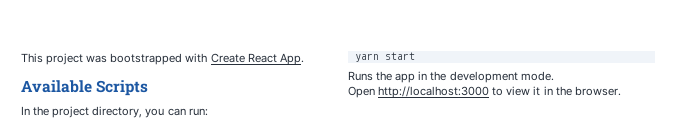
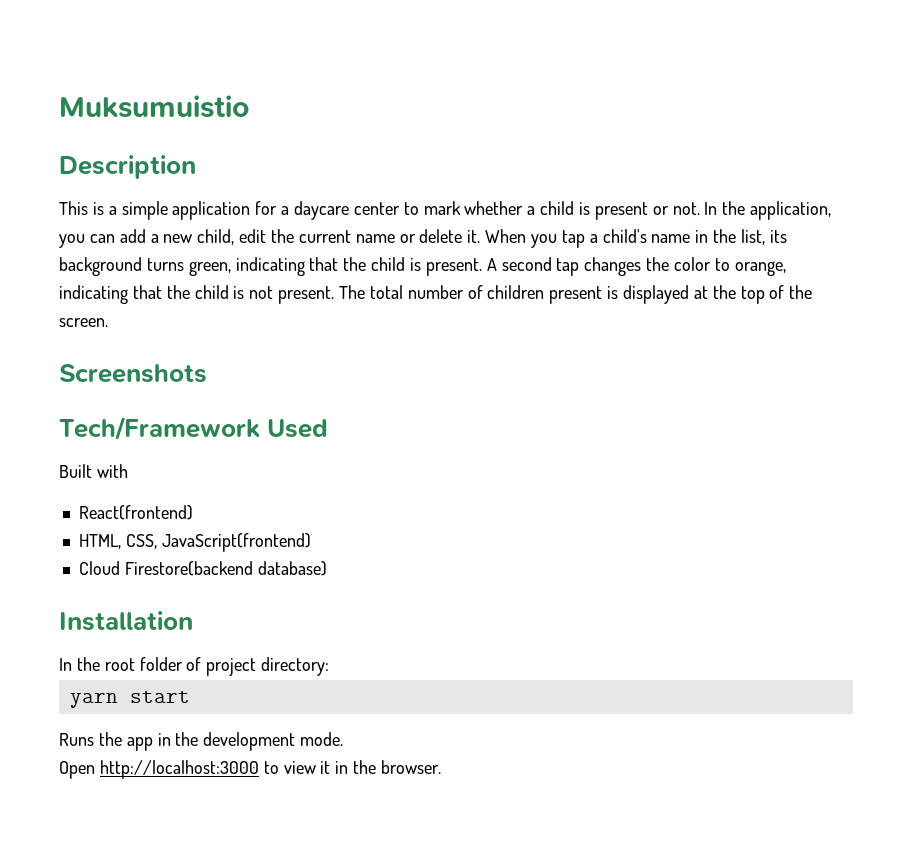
- This project was bootstrapped with Create React App.
- Available Scripts
- In the project directory, you can run:
+ Muksumuistio
+ Description
+ This is a simple application for a daycare center to mark whether a child is present or not. In the application, you can add a new child, edit the current name or delete it. When you tap a child's name in the list, its background turns green, indicating that the child is present. A second tap changes the color to orange, indicating that the child is not present. The total number of children present is displayed at the top of the screen.
+ Screenshots
+ Tech/Framework Used
+ Built with
+ React(frontend)
+ HTML, CSS, JavaScript(frontend)
+ Cloud Firestore(backend database)
+ Installation
+ In the root folder of project directory:

